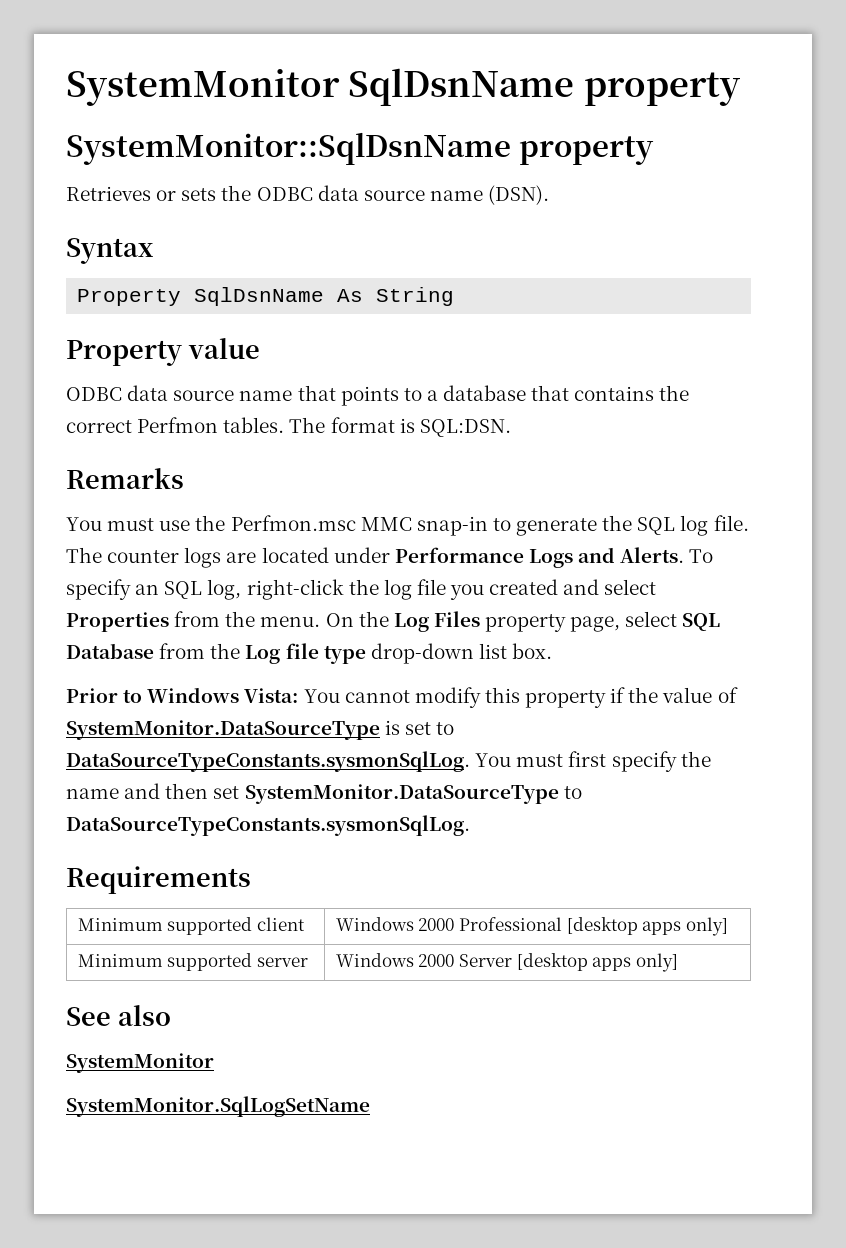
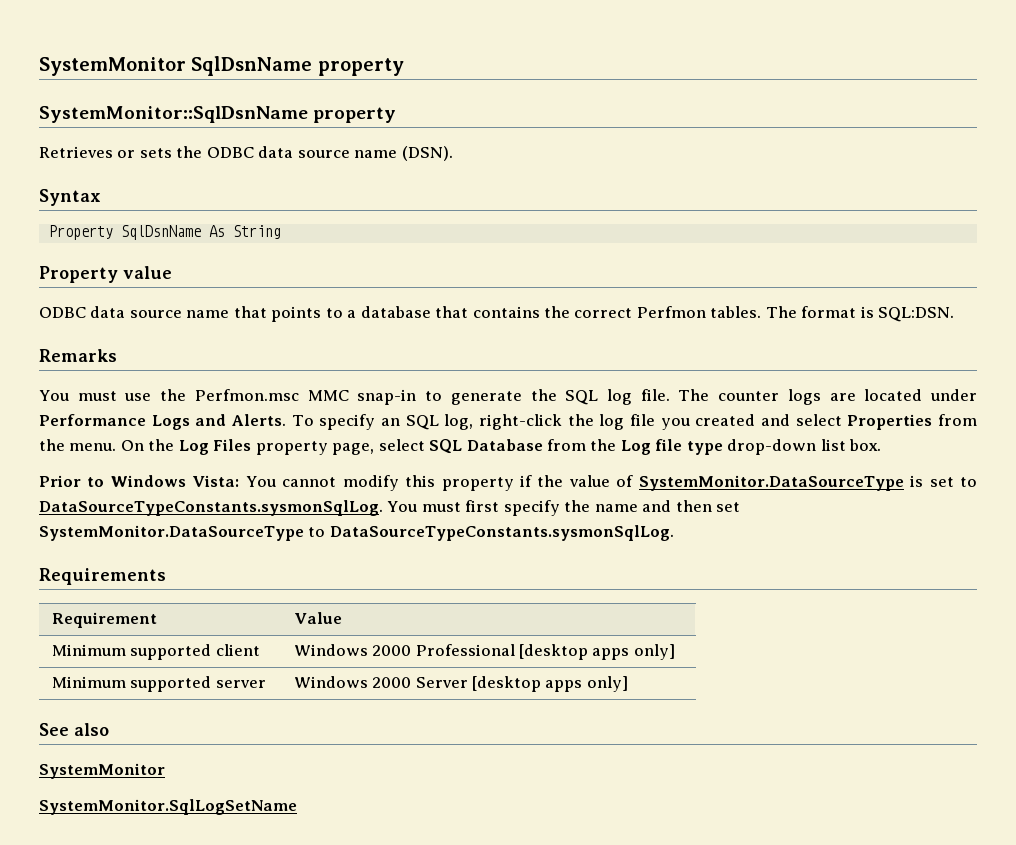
+ Requirement | Value

